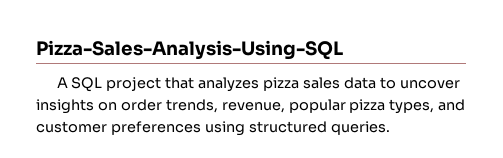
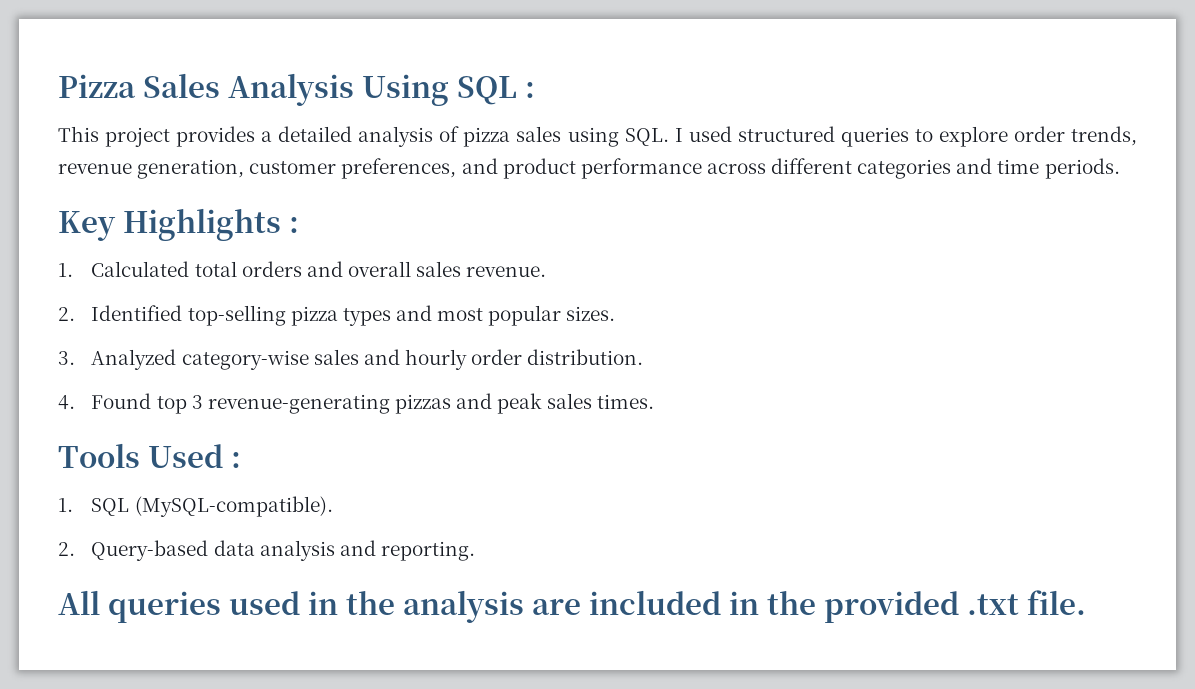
- Pizza-Sales-Analysis-Using-SQL
- A SQL project that analyzes pizza sales data to uncover insights on order trends, revenue, popular pizza types, and customer preferences using structured queries.
+ Pizza Sales Analysis Using SQL :
+ This project provides a detailed analysis of pizza sales using SQL. I used structured queries to explore order trends, revenue generation, customer preferences, and product performance across different categories and time periods.
+ Key Highlights :
+ 1. Calculated total orders and overall sales revenue.
+ 2. Identified top-selling pizza types and most popular sizes.
+ 3. Analyzed category-wise sales and hourly order distribution.
+ 4. Found top 3 revenue-generating pizzas and peak sales times.
+ Tools Used :
+ 1. SQL (MySQL-compatible).
+ 2. Query-based data analysis and reporting.
+ All queries used in the analysis are included in the provided .txt file.

